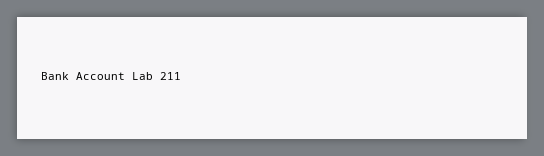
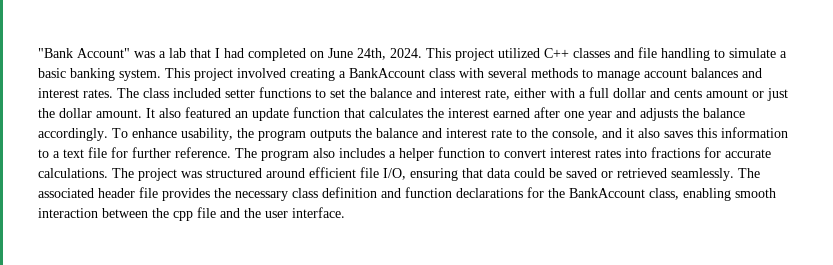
- Bank Account Lab 211
+ "Bank Account" was a lab that I had completed on June 24th, 2024. This project utilized C++ classes and file handling to simulate a basic banking system. This project involved creating a BankAccount class with several methods to manage account balances and interest rates. The class included setter functions to set the balance and interest rate, either with a full dollar and cents amount or just the dollar amount. It also featured an update function that calculates the interest earned after one year and adjusts the balance accordingly. To enhance usability, the program outputs the balance and interest rate to the console, and it also saves this information to a text file for further reference. The program also includes a helper function to convert interest rates into fractions for accurate calculations. The project was structured around efficient file I/O, ensuring that data could be saved or retrieved seamlessly. The associated header file provides the necessary class definition and function declarations for the BankAccount class, enabling smooth interaction between the cpp file and the user interface.

